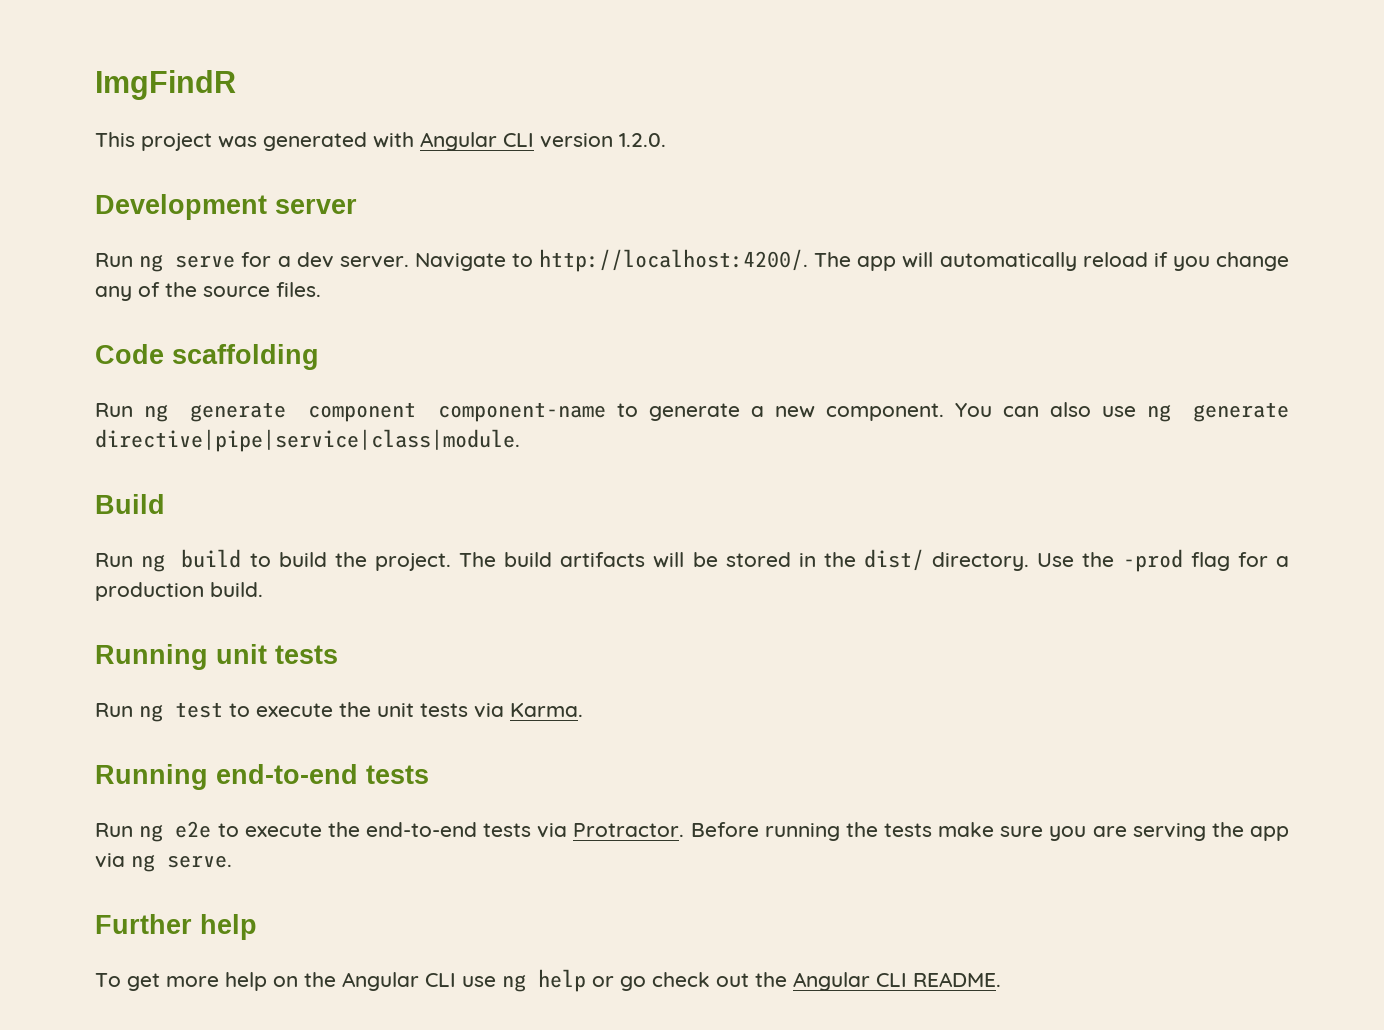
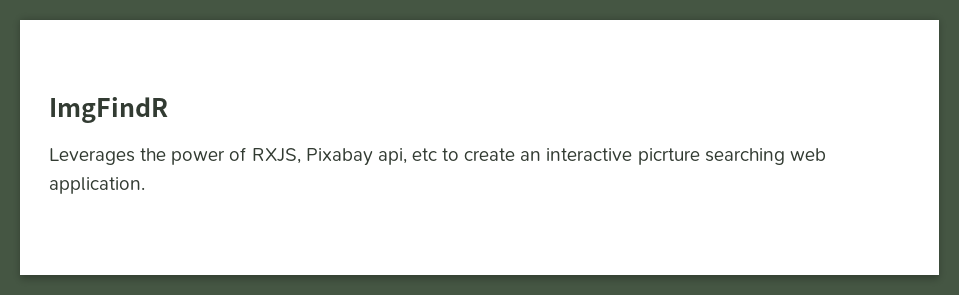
- This project was generated with Angular CLI version 1.2.0.
- Development server
- Run ng serve for a dev server. Navigate to http://localhost:4200/. The app will automatically reload if you change any of the source files.
- Code scaffolding
- Run ng generate component component-name to generate a new component. You can also use ng generate directive|pipe|service|class|module.
- Build
- Run ng build to build the project. The build artifacts will be stored in the dist/ directory. Use the -prod flag for a production build.
- Running unit tests
- Run ng test to execute the unit tests via Karma.
- Running end-to-end tests
- Run ng e2e to execute the end-to-end tests via Protractor. Before running the tests make sure you are serving the app via ng serve.
- Further help
- To get more help on the Angular CLI use ng help or go check out the Angular CLI README.
+ Leverages the power of RXJS, Pixabay api, etc to create an interactive picrture searching web application.

